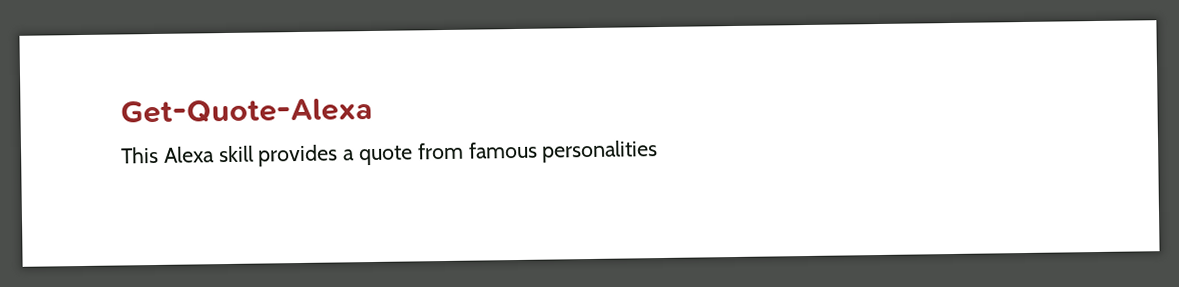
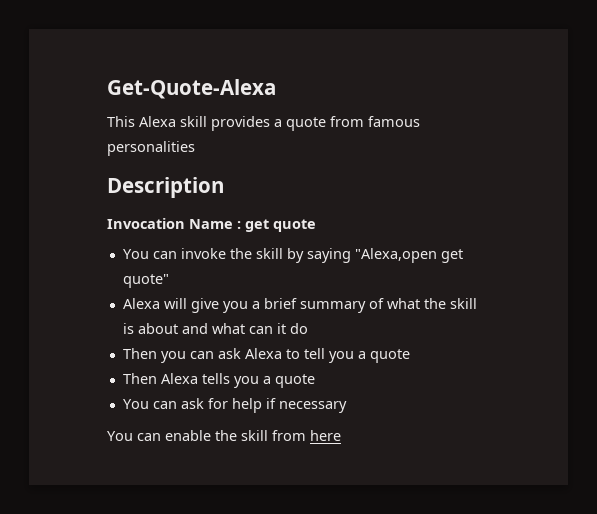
+ Description
+ Invocation Name : get quote
+ You can invoke the skill by saying "Alexa,open get quote"
+ Alexa will give you a brief summary of what the skill is about and what can it do
+ Then you can ask Alexa to tell you a quote
+ Then Alexa tells you a quote
+ You can ask for help if necessary
+ You can enable the skill from here

